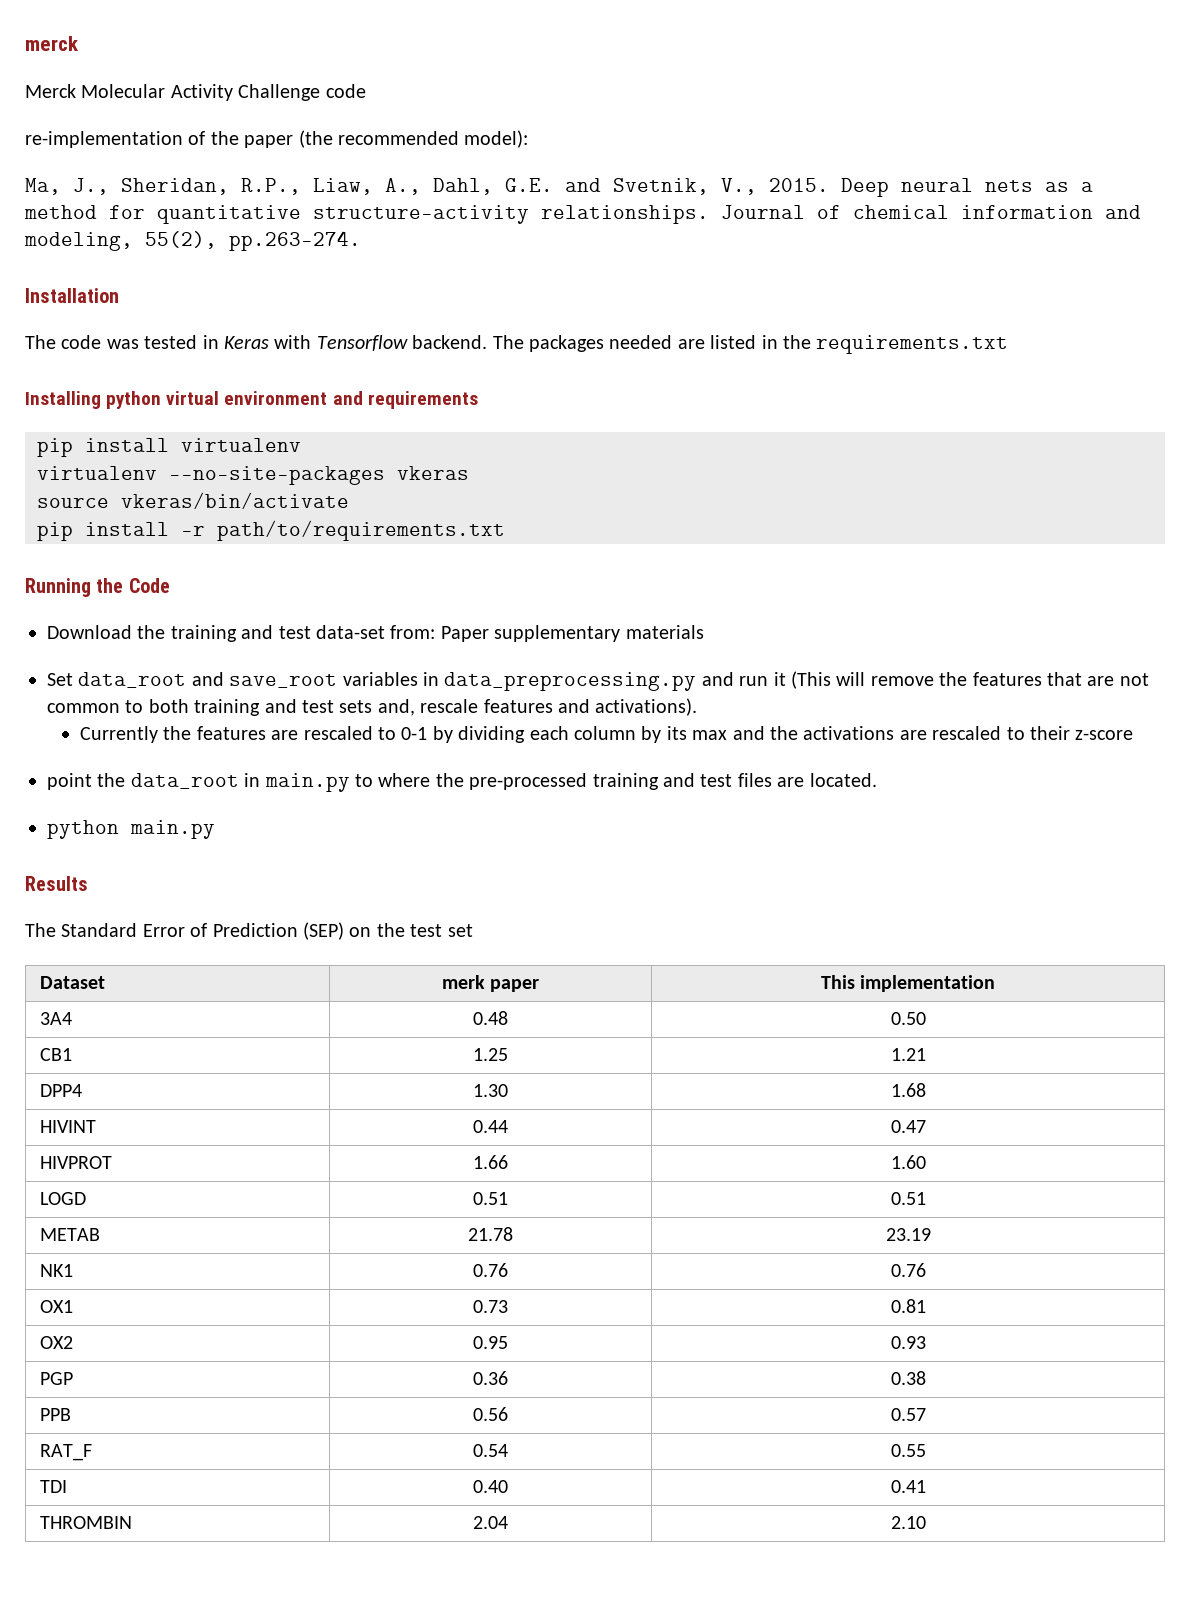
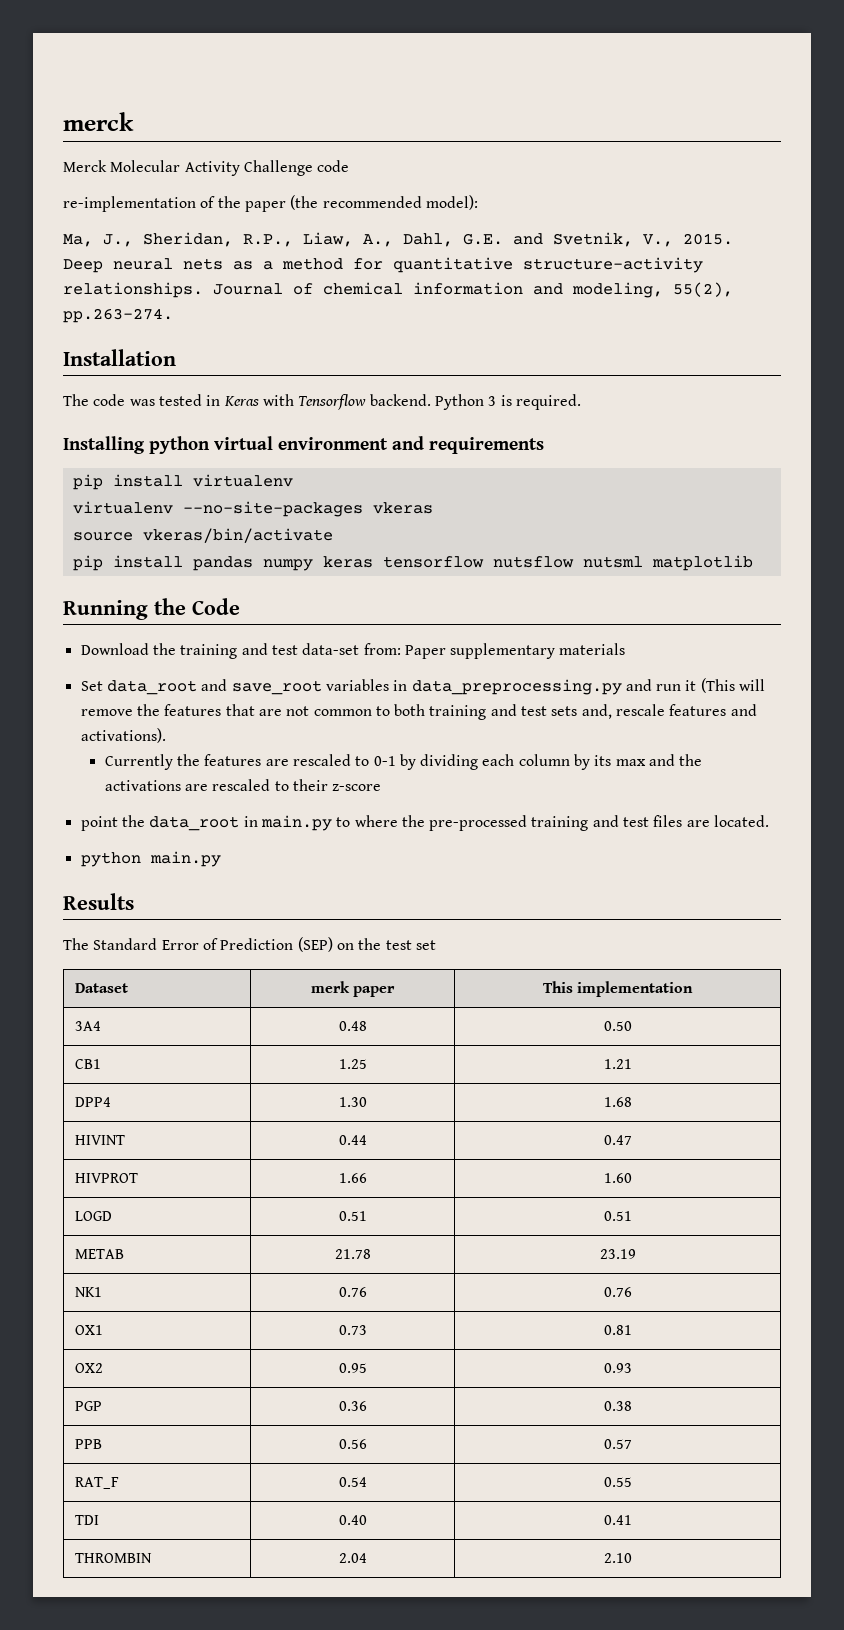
- The packages needed are listed in the requirements.txt
+ Python 3 is required.
- pip install -r path/to/requirements.txt
+ pip install pandas numpy keras tensorflow nutsflow nutsml matplotlib

